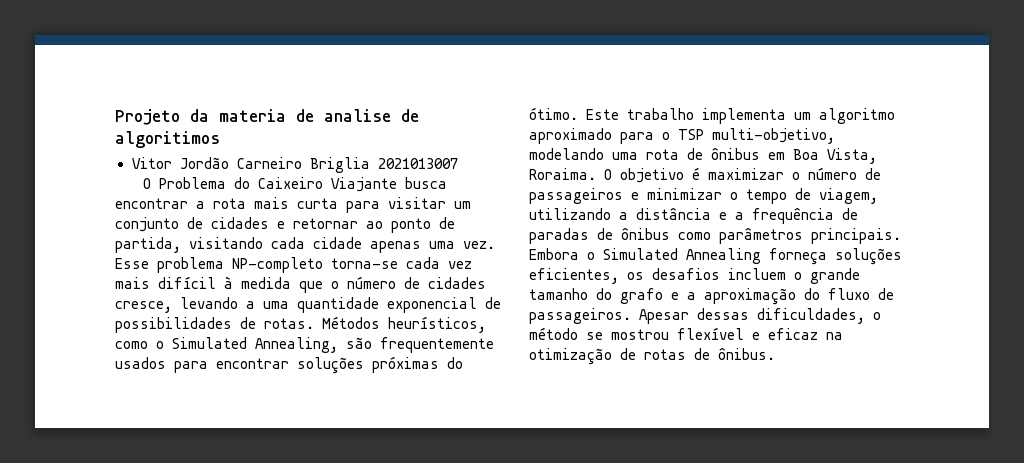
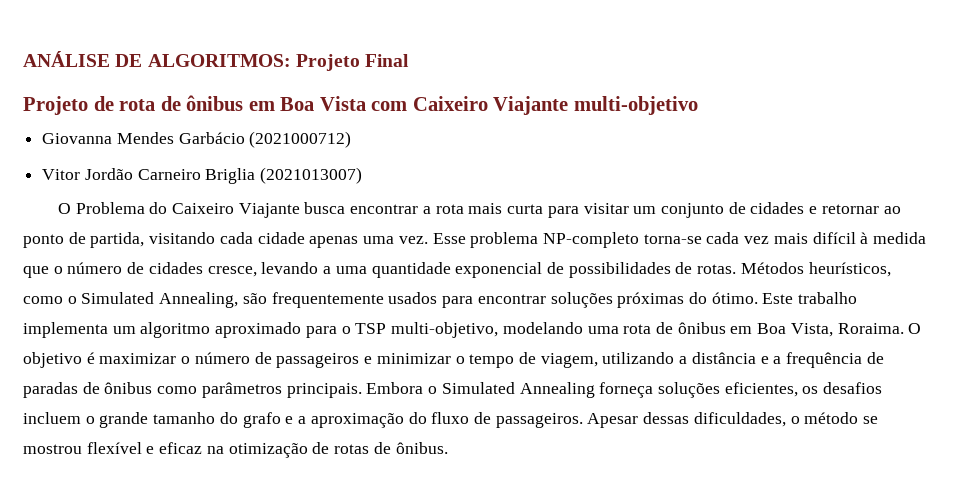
- Projeto da materia de analise de algoritimos
+ ANÁLISE DE ALGORITMOS: Projeto Final
+ Projeto de rota de ônibus em Boa Vista com Caixeiro Viajante multi-objetivo
+ Giovanna Mendes Garbácio (2021000712)
- Vitor Jordão Carneiro Briglia 2021013007
+ Vitor Jordão Carneiro Briglia (2021013007)

